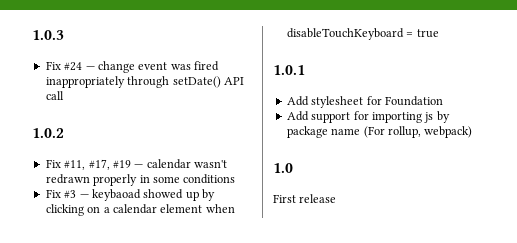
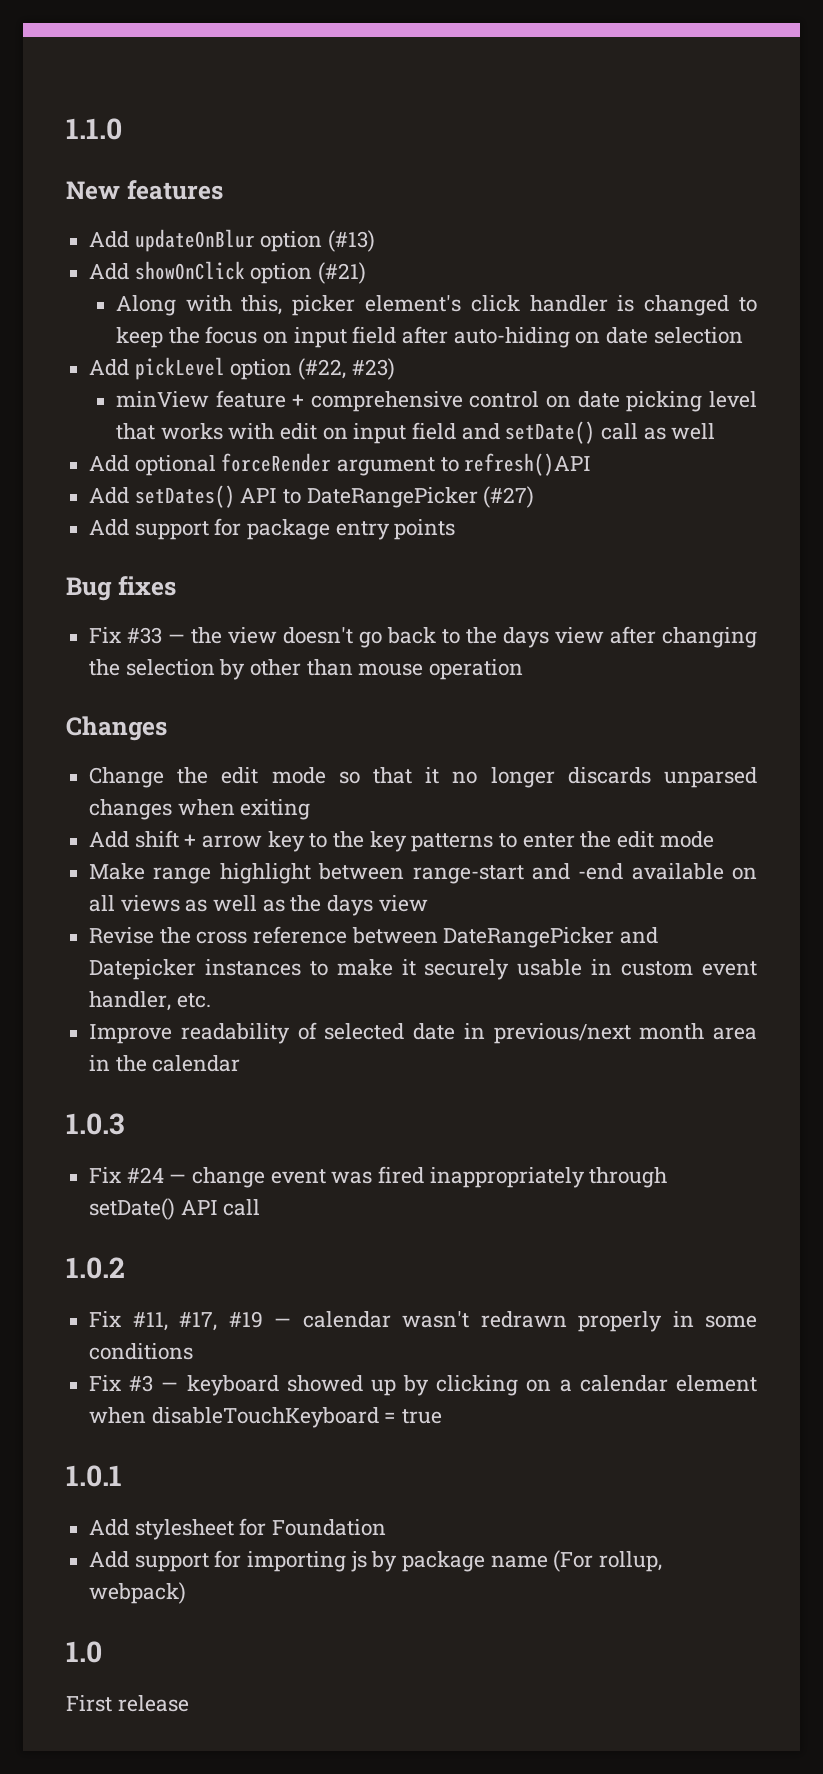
+ 1.1.0
+ New features
+ Add updateOnBlur option (#13)
+ Add showOnClick option (#21)
+ Along with this, picker element's click handler is changed to keep the focus on input field after auto-hiding on date selection
+ Add pickLevel option (#22, #23)
+ minView feature + comprehensive control on date picking level that works with edit on input field and setDate() call as well
+ Add optional forceRender argument to refresh()API
+ Add setDates() API to DateRangePicker (#27)
+ Add support for package entry points
+ Bug fixes
+ Fix #33 — the view doesn't go back to the days view after changing the selection by other than mouse operation
+ Changes
+ Change the edit mode so that it no longer discards unparsed changes when exiting
+ Add shift + arrow key to the key patterns to enter the edit mode
+ Make range highlight between range-start and -end available on all views as well as the days view
+ Revise the cross reference between DateRangePicker and Datepicker instances to make it securely usable in custom event handler, etc.
+ Improve readability of selected date in previous/next month area in the calendar
- Fix #3 — keybaoad showed up by clicking on a calendar element when disableTouchKeyboard = true
+ Fix #3 — keyboard showed up by clicking on a calendar element when disableTouchKeyboard = true

